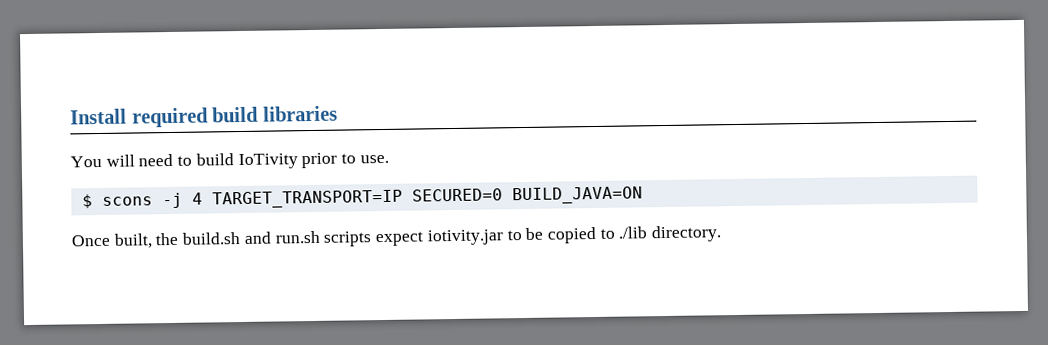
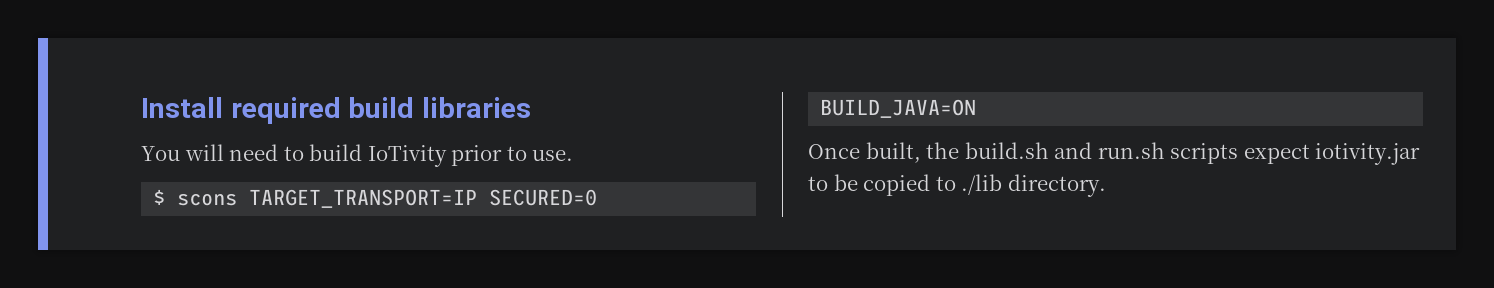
- $ scons -j 4 TARGET_TRANSPORT=IP SECURED=0 BUILD_JAVA=ON
+ $ scons TARGET_TRANSPORT=IP SECURED=0 BUILD_JAVA=ON

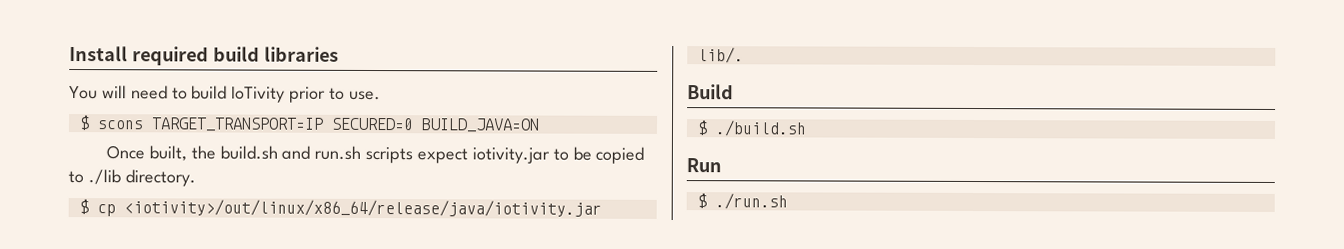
+ $ cp <iotivity>/out/linux/x86_64/release/java/iotivity.jar lib/.
+ Build
+ $ ./build.sh
+ Run
+ $ ./run.sh

